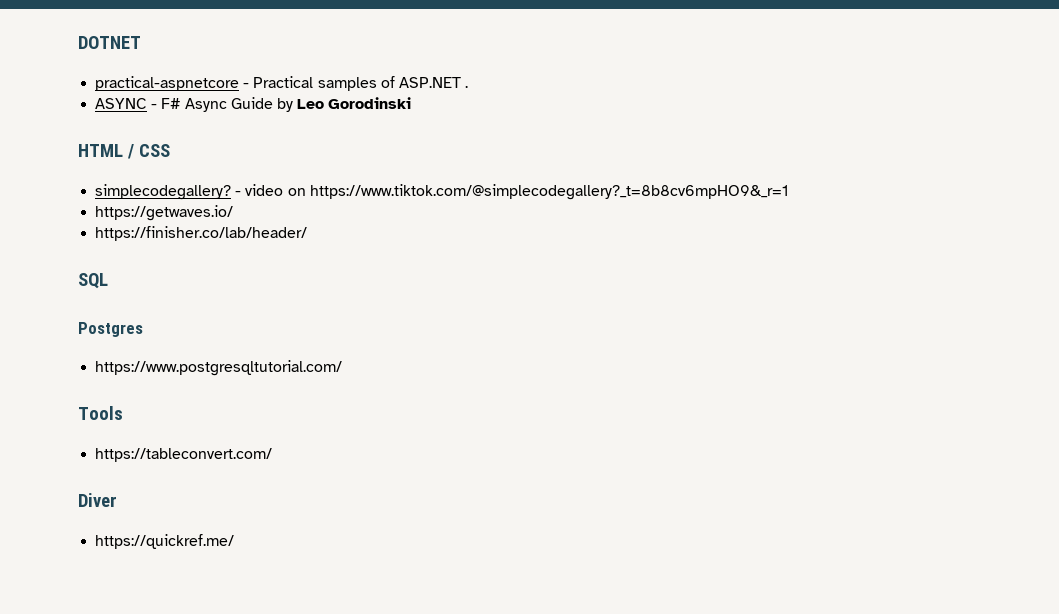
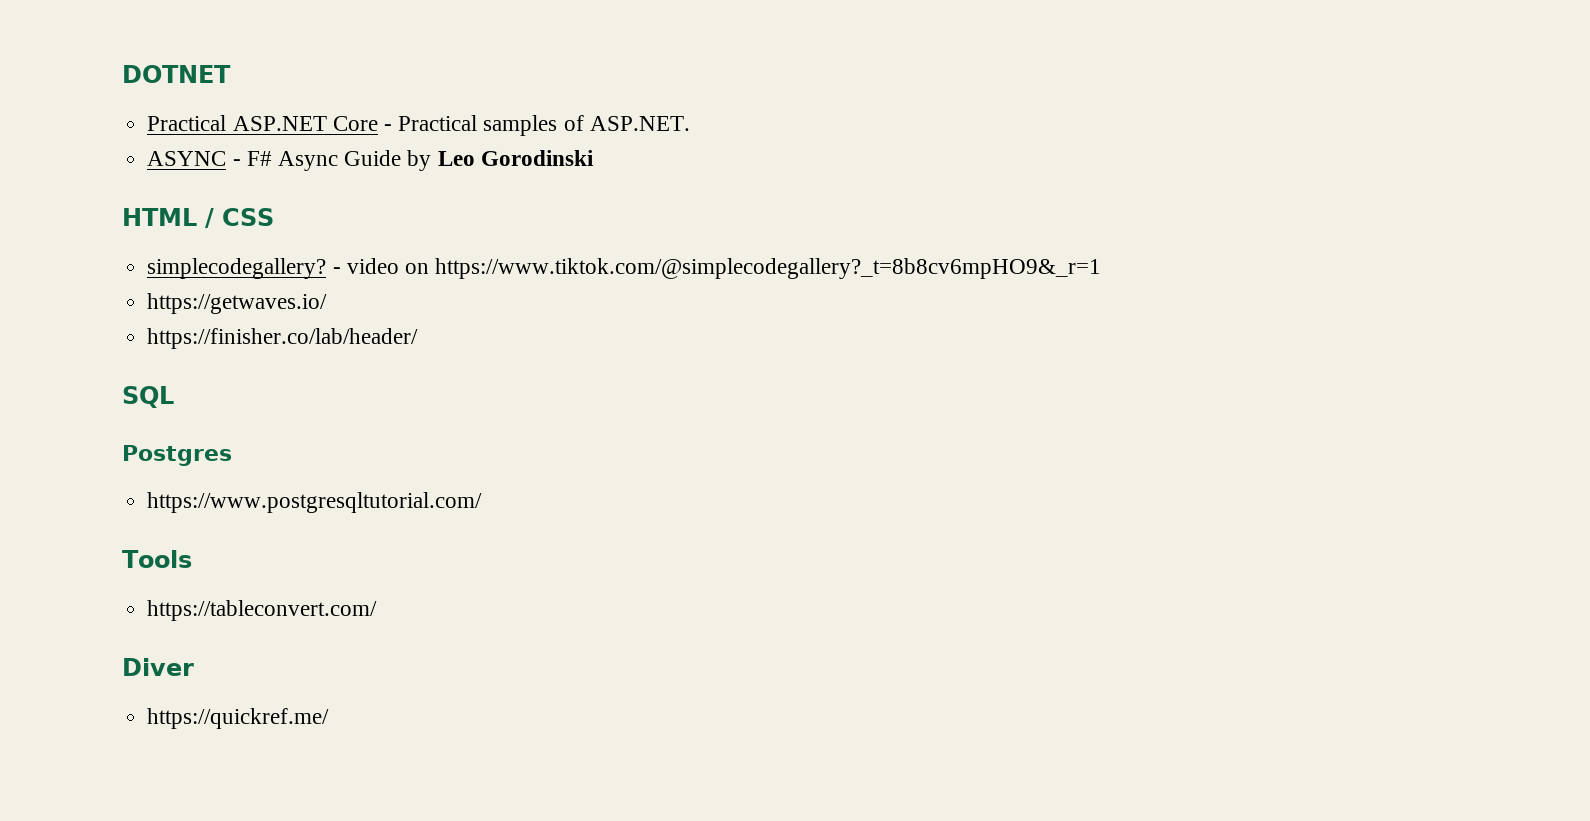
- practical-aspnetcore - Practical samples of ASP.NET .
+ Practical ASP.NET Core - Practical samples of ASP.NET.

